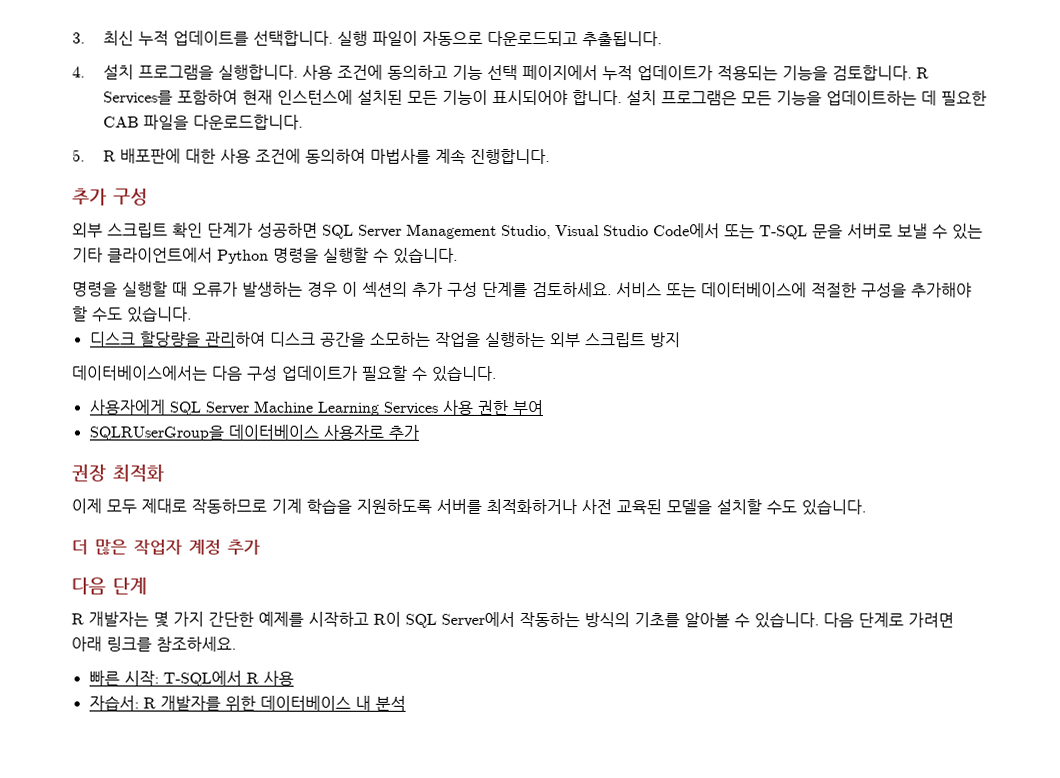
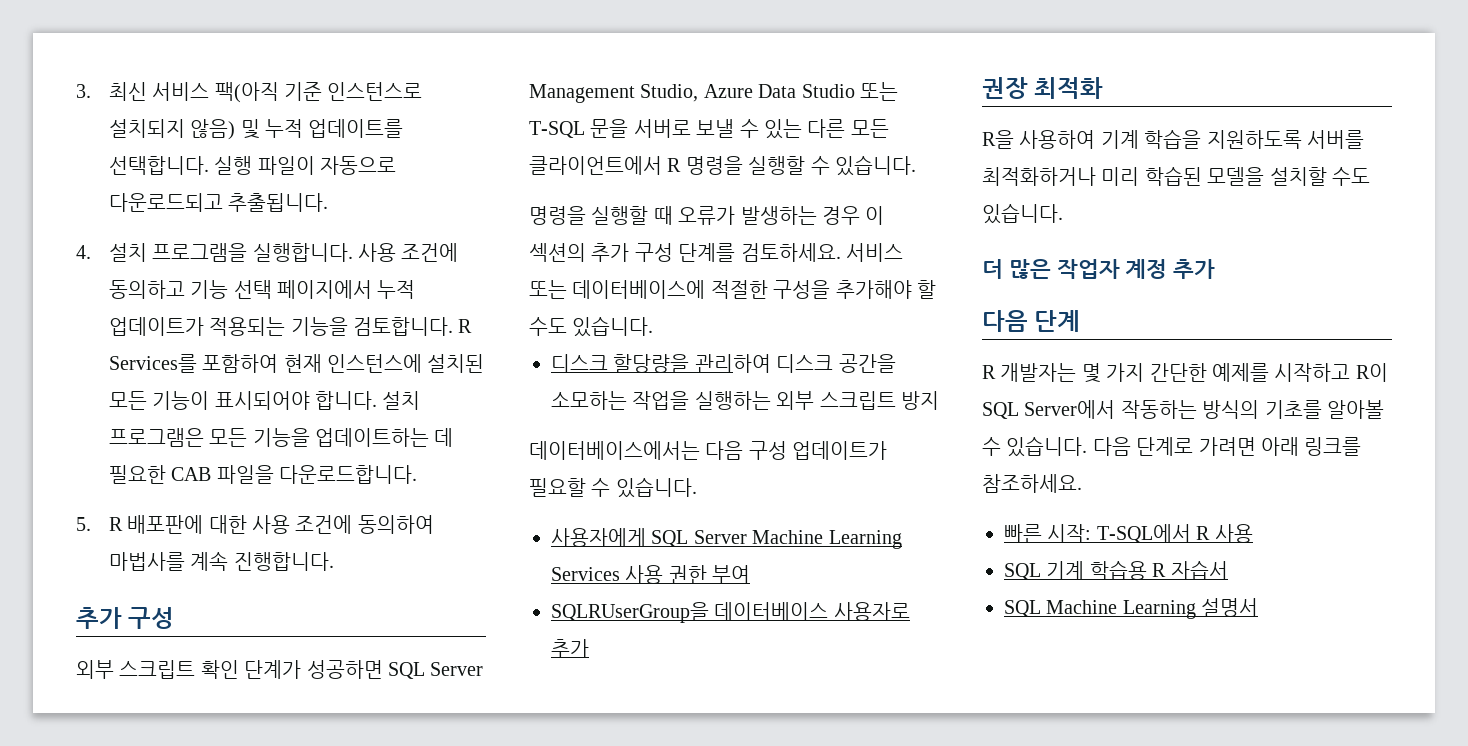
- 3. 최신 누적 업데이트를 선택합니다.
+ 3. 최신 서비스 팩(아직 기준 인스턴스로 설치되지 않음) 및 누적 업데이트를 선택합니다.
- 외부 스크립트 확인 단계가 성공하면 SQL Server Management Studio, Visual Studio Code에서 또는 T-SQL 문을 서버로 보낼 수 있는 기타 클라이언트에서 Python 명령을 실행할 수 있습니다.
+ 외부 스크립트 확인 단계가 성공하면 SQL Server Management Studio, Azure Data Studio 또는 T-SQL 문을 서버로 보낼 수 있는 다른 모든 클라이언트에서 R 명령을 실행할 수 있습니다.
- 이제 모두 제대로 작동하므로 기계 학습을 지원하도록 서버를 최적화하거나 사전 교육된 모델을 설치할 수도 있습니다.
+ R을 사용하여 기계 학습을 지원하도록 서버를 최적화하거나 미리 학습된 모델을 설치할 수도 있습니다.
- 자습서: R 개발자를 위한 데이터베이스 내 분석
+ SQL 기계 학습용 R 자습서
+ SQL Machine Learning 설명서

